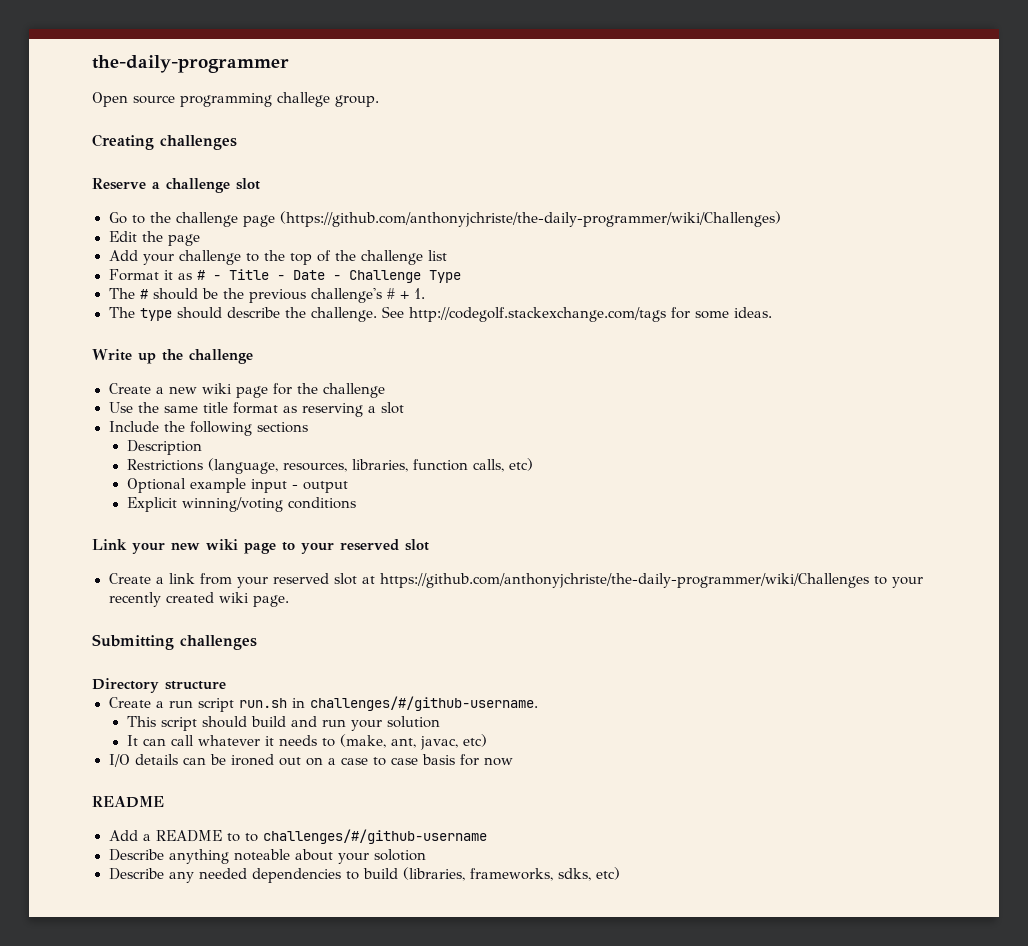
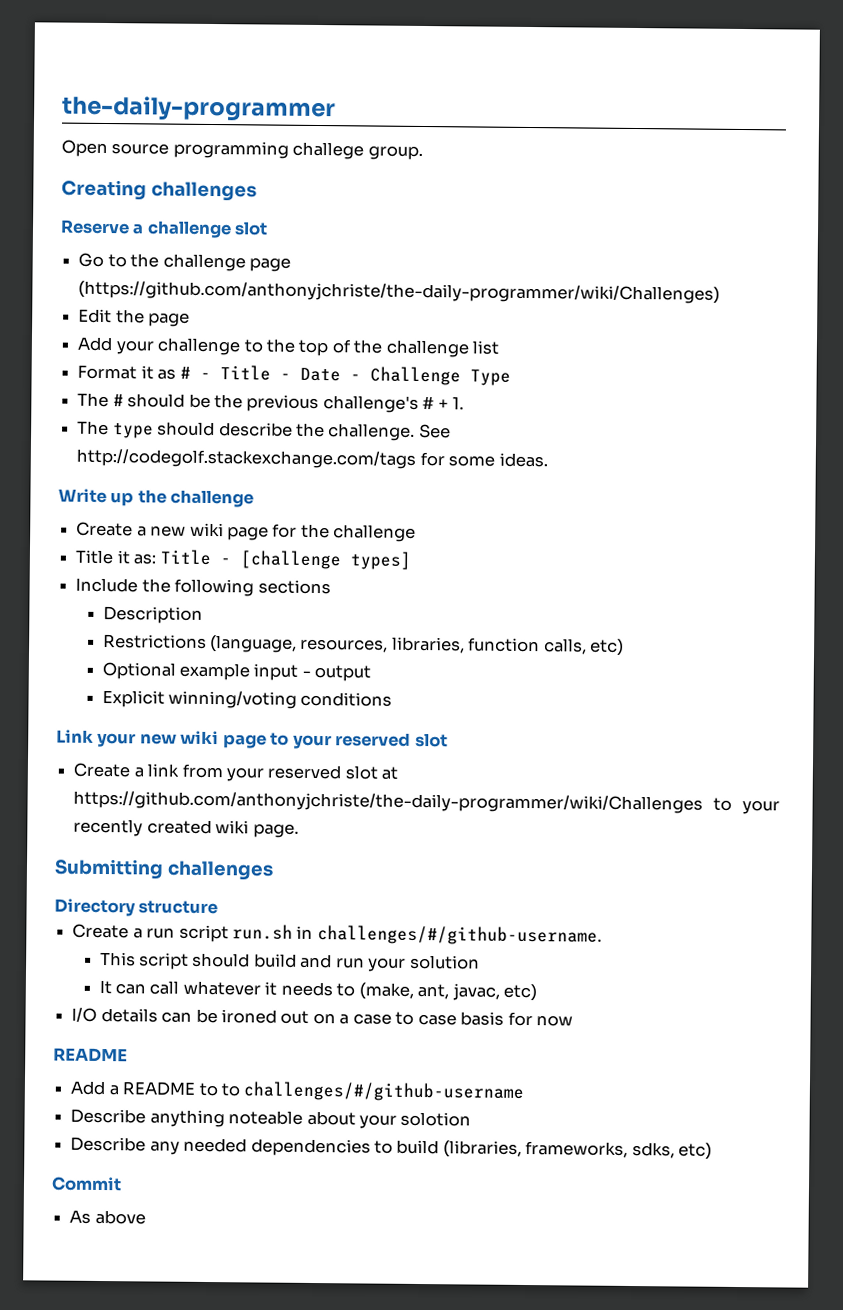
- Use the same title format as reserving a slot
+ Title it as: Title - [challenge types]
+ Commit
+ As above

